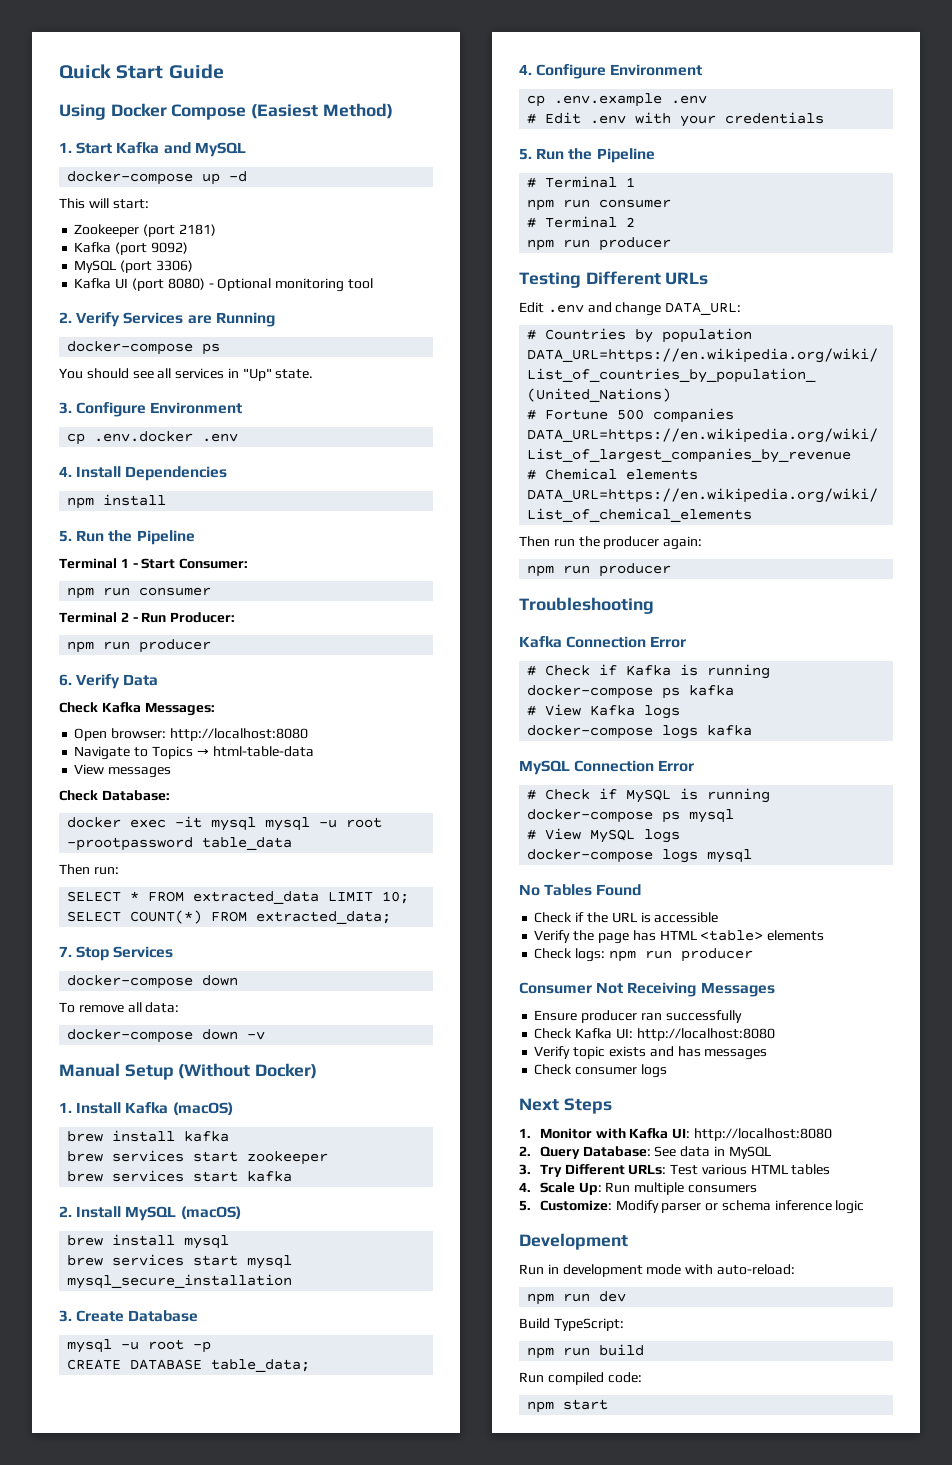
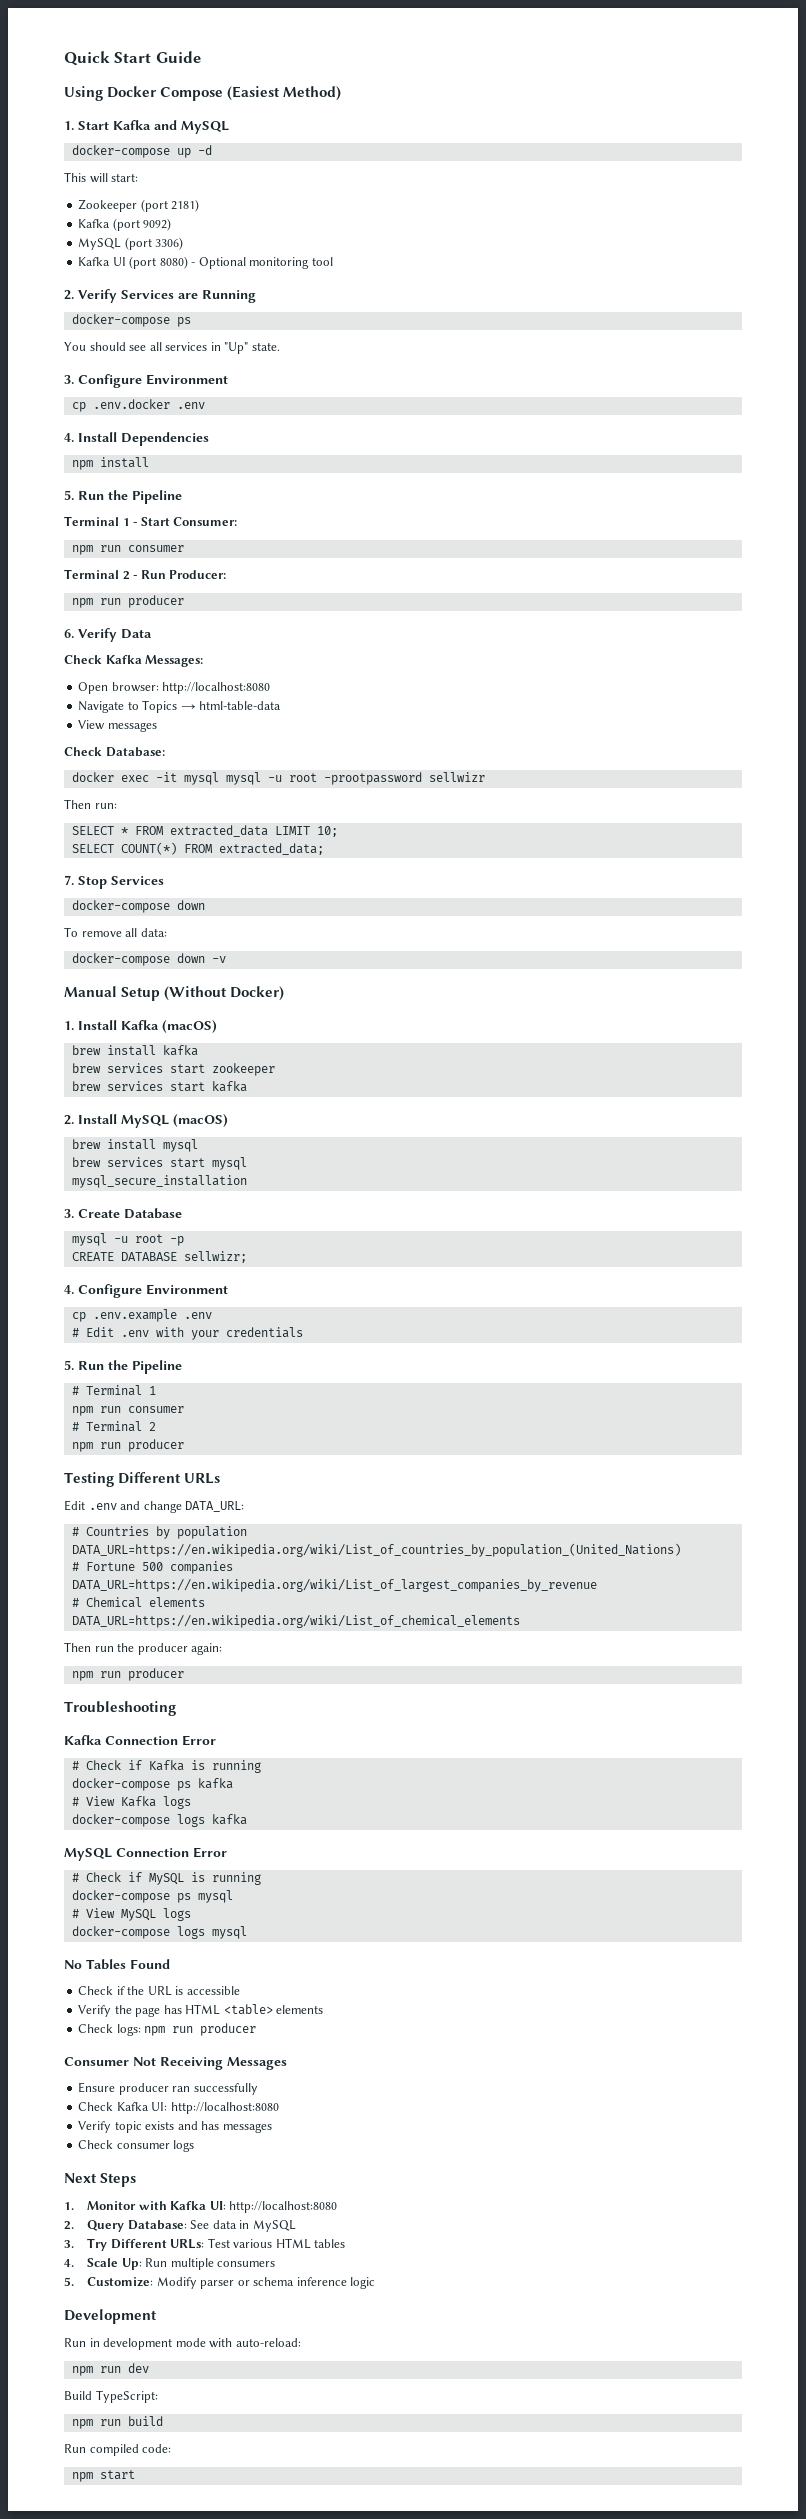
- docker exec -it mysql mysql -u root -prootpassword table_data
+ docker exec -it mysql mysql -u root -prootpassword sellwizr
- CREATE DATABASE table_data;
+ CREATE DATABASE sellwizr;

